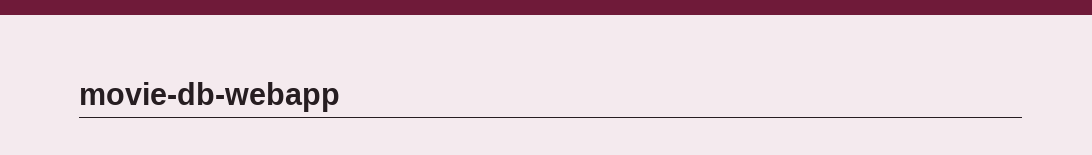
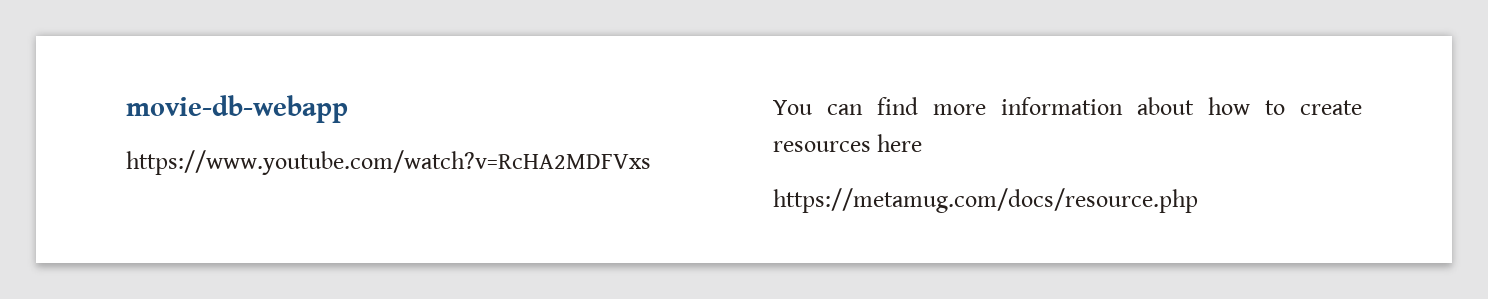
+ https://www.youtube.com/watch?v=RcHA2MDFVxs
+ You can find more information about how to create resources here
+ https://metamug.com/docs/resource.php

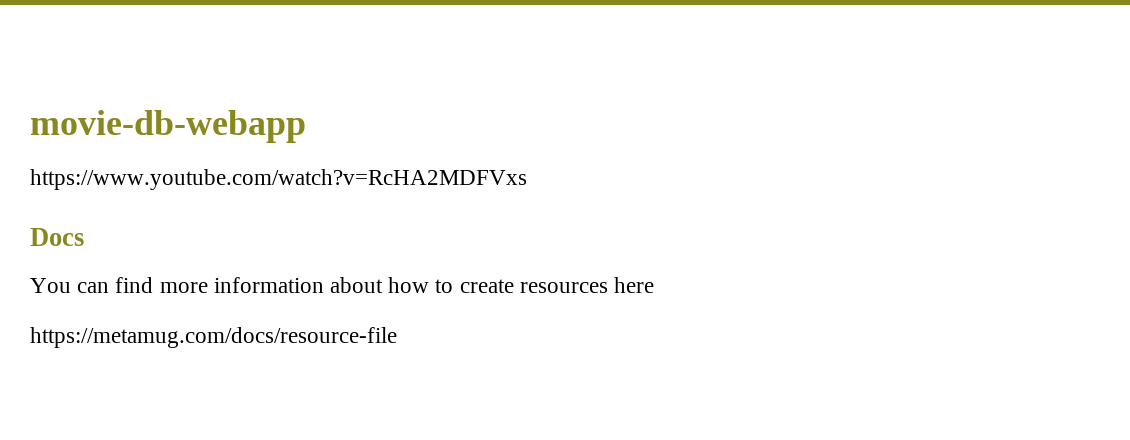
+ Docs
- https://metamug.com/docs/resource.php
+ https://metamug.com/docs/resource-file

